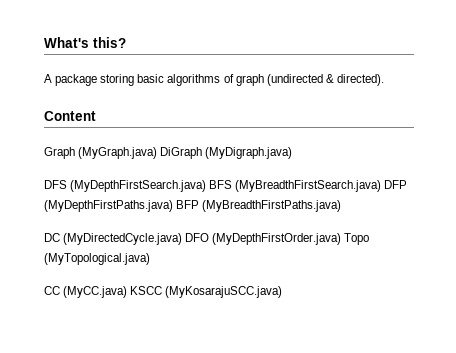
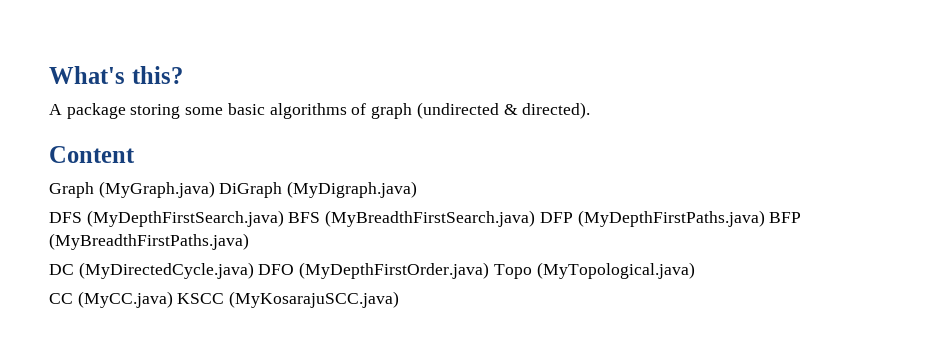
- A package storing basic algorithms of graph (undirected & directed).
+ A package storing some basic algorithms of graph (undirected & directed).

